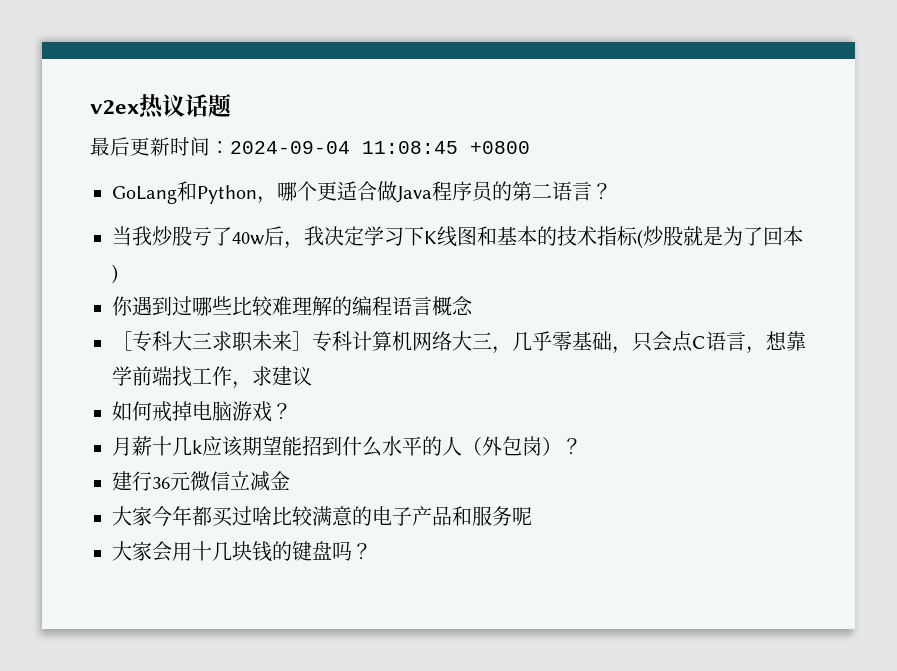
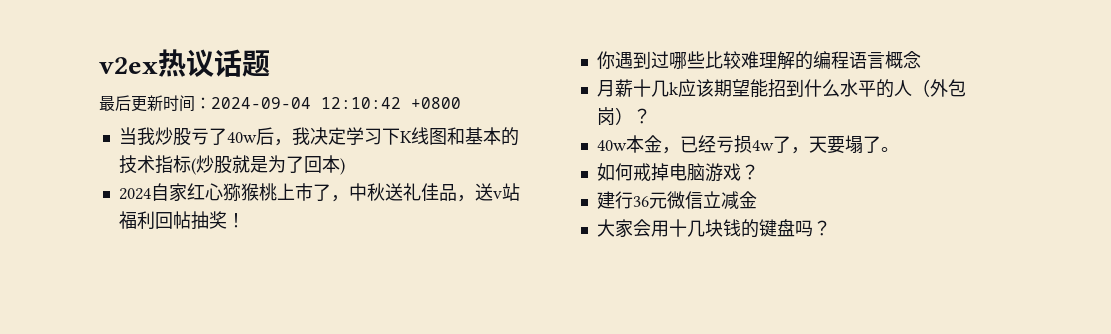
- 最后更新时间：2024-09-04 11:08:45 +0800
+ 最后更新时间：2024-09-04 12:10:42 +0800
- GoLang和Python，哪个更适合做Java程序员的第二语言？
+ 2024自家红心猕猴桃上市了，中秋送礼佳品，送v站福利回帖抽奖！
- ［专科大三求职未来］专科计算机网络大三，几乎零基础，只会点C语言，想靠学前端找工作，求建议
- 如何戒掉电脑游戏？
+ 40w本金，已经亏损4w了，天要塌了。
+ 如何戒掉电脑游戏？
- 大家今年都买过啥比较满意的电子产品和服务呢

